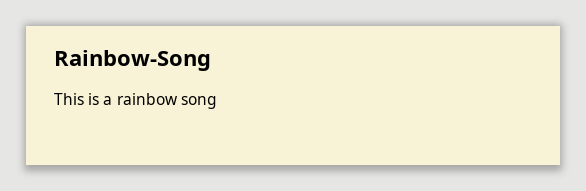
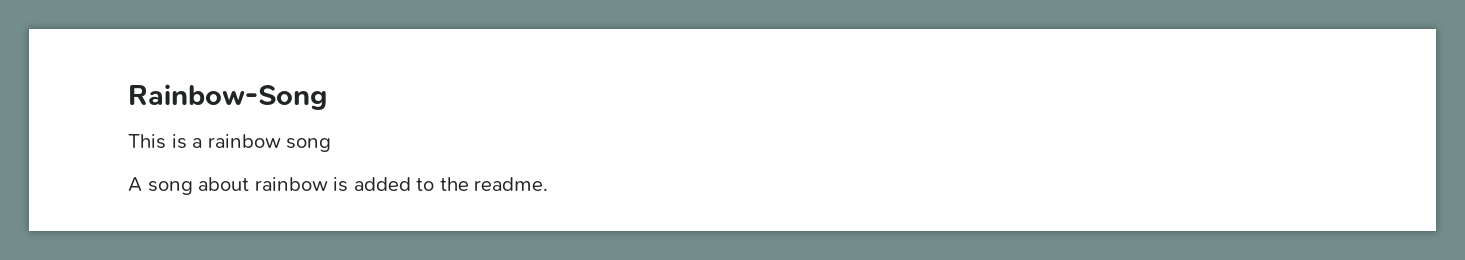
+ A song about rainbow is added to the readme.

